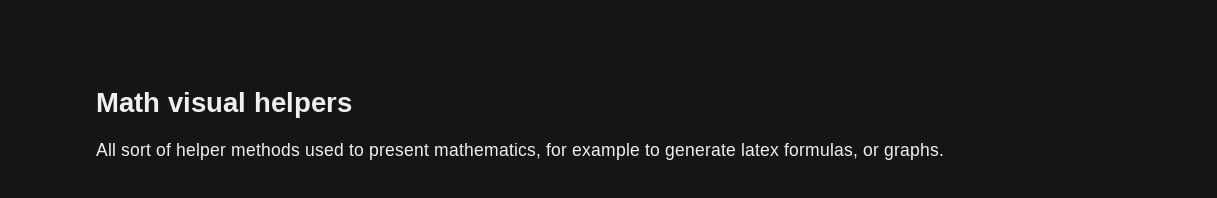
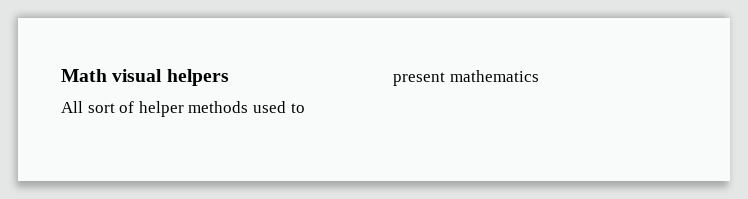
- All sort of helper methods used to present mathematics, for example to generate latex formulas, or graphs.
+ All sort of helper methods used to present mathematics

